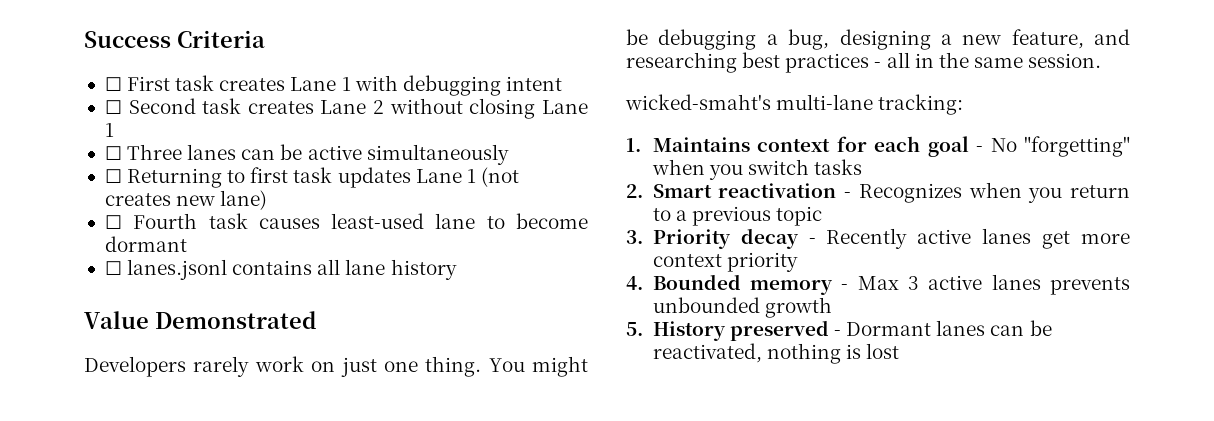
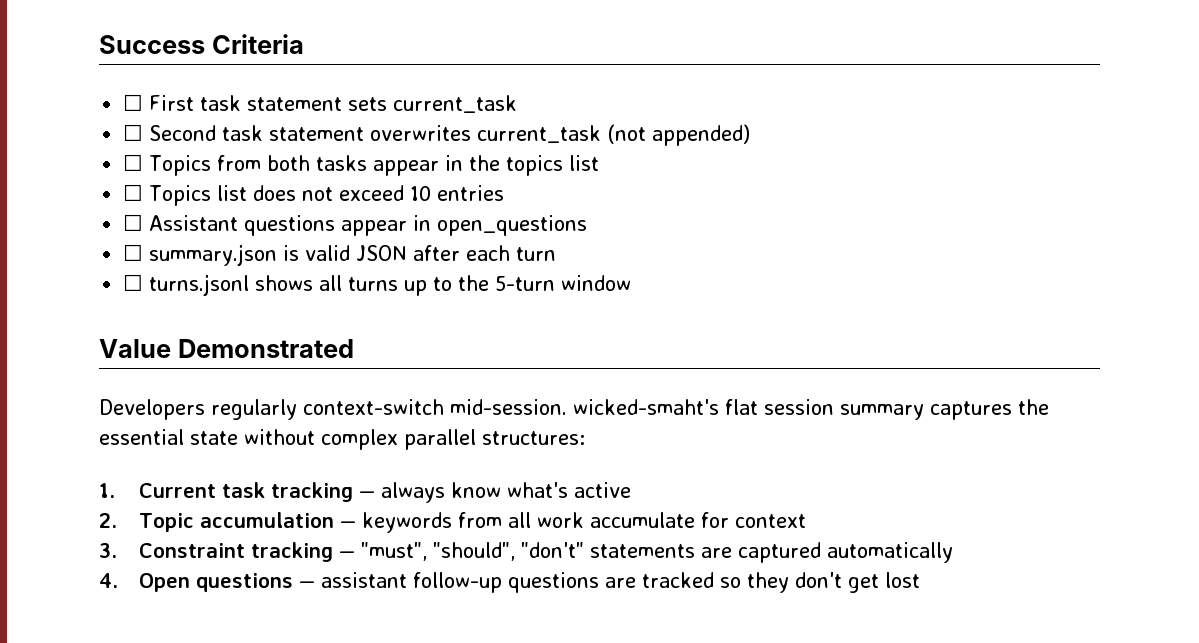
- ☐ First task creates Lane 1 with debugging intent
- ☐ Second task creates Lane 2 without closing Lane 1
- ☐ Three lanes can be active simultaneously
- ☐ Returning to first task updates Lane 1 (not creates new lane)
- ☐ Fourth task causes least-used lane to become dormant
- ☐ lanes.jsonl contains all lane history
+ ☐ First task statement sets current_task
+ ☐ Second task statement overwrites current_task (not appended)
+ ☐ Topics from both tasks appear in the topics list
+ ☐ Topics list does not exceed 10 entries
+ ☐ Assistant questions appear in open_questions
+ ☐ summary.json is valid JSON after each turn
+ ☐ turns.jsonl shows all turns up to the 5-turn window
  Value Demonstrated
- Developers rarely work on just one thing. You might be debugging a bug, designing a new feature, and researching best practices - all in the same session.
- wicked-smaht's multi-lane tracking:
- 1. Maintains context for each goal - No "forgetting" when you switch tasks
- 2. Smart reactivation - Recognizes when you return to a previous topic
- 3. Priority decay - Recently active lanes get more context priority
- 4. Bounded memory - Max 3 active lanes prevents unbounded growth
- 5. History preserved - Dormant lanes can be reactivated, nothing is lost
+ Developers regularly context-switch mid-session. wicked-smaht's flat session summary captures the essential state without complex parallel structures:
+ 1. Current task tracking — always know what's active
+ 2. Topic accumulation — keywords from all work accumulate for context
+ 3. Constraint tracking — "must", "should", "don't" statements are captured automatically
+ 4. Open questions — assistant follow-up questions are tracked so they don't get lost

